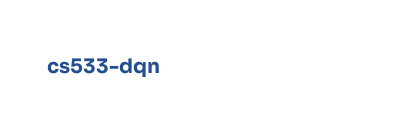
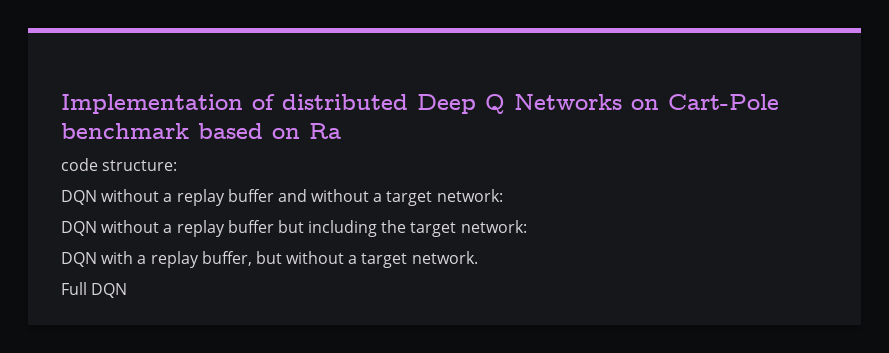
- cs533-dqn
+ Implementation of distributed Deep Q Networks on Cart-Pole benchmark based on Ra
+ code structure:
+ DQN without a replay buffer and without a target network:
+ DQN without a replay buffer but including the target network:
+ DQN with a replay buffer, but without a target network.
+ Full DQN

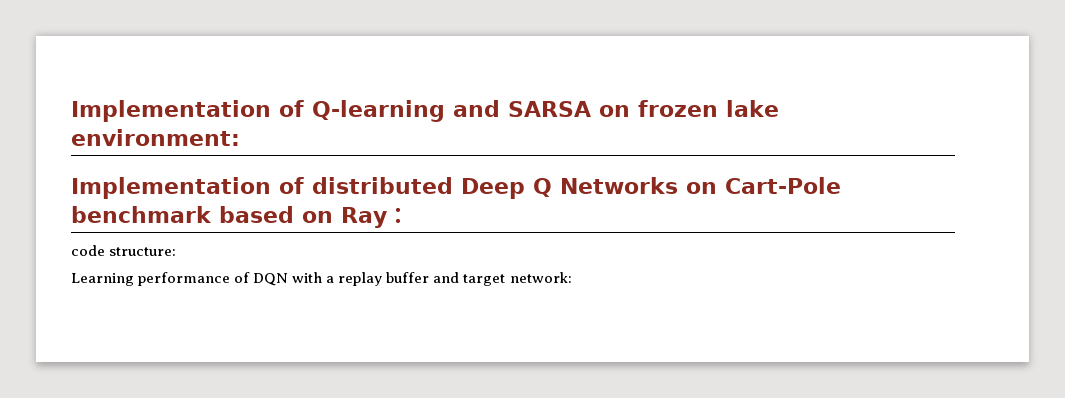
- Implementation of distributed Deep Q Networks on Cart-Pole benchmark based on Ra
+ Implementation of Q-learning and SARSA on frozen lake environment:
+ Implementation of distributed Deep Q Networks on Cart-Pole benchmark based on Ray：
- DQN without a replay buffer and without a target network:
- DQN without a replay buffer but including the target network:
- DQN with a replay buffer, but without a target network.
- Full DQN
+ Learning performance of DQN with a replay buffer and target network:

